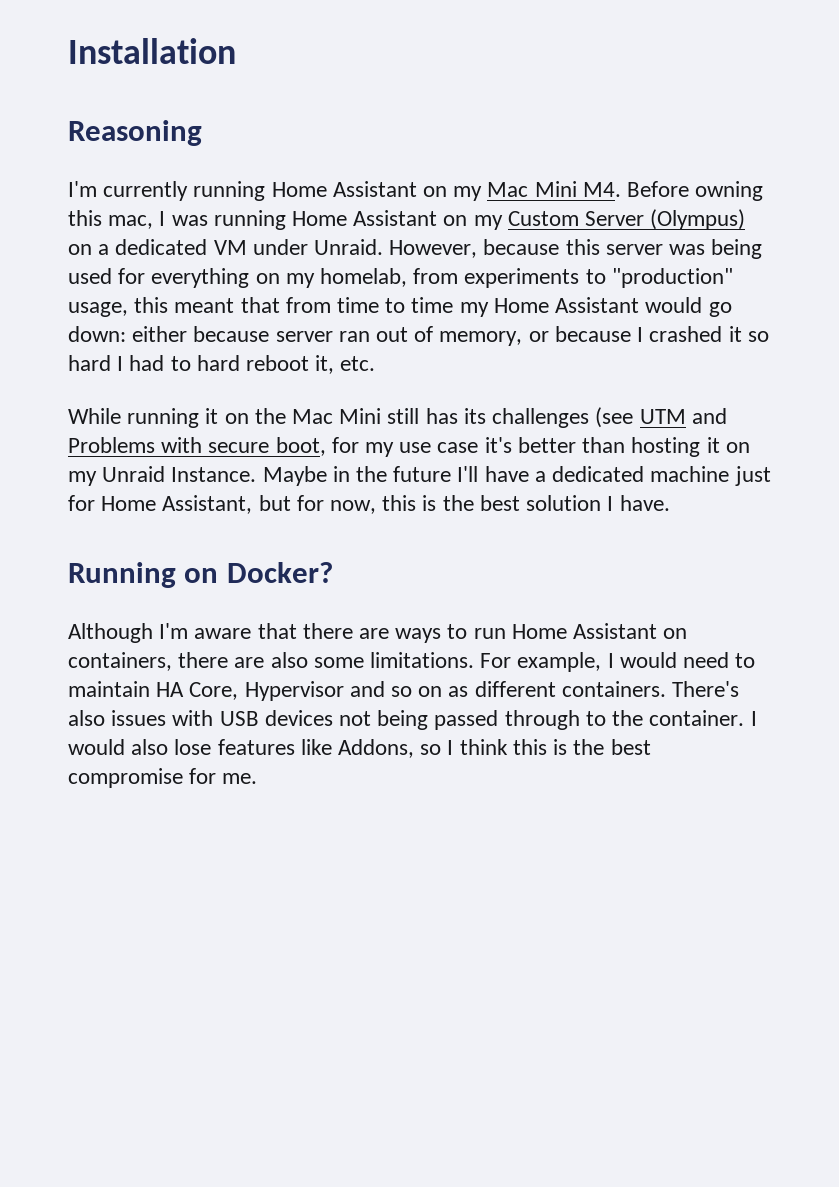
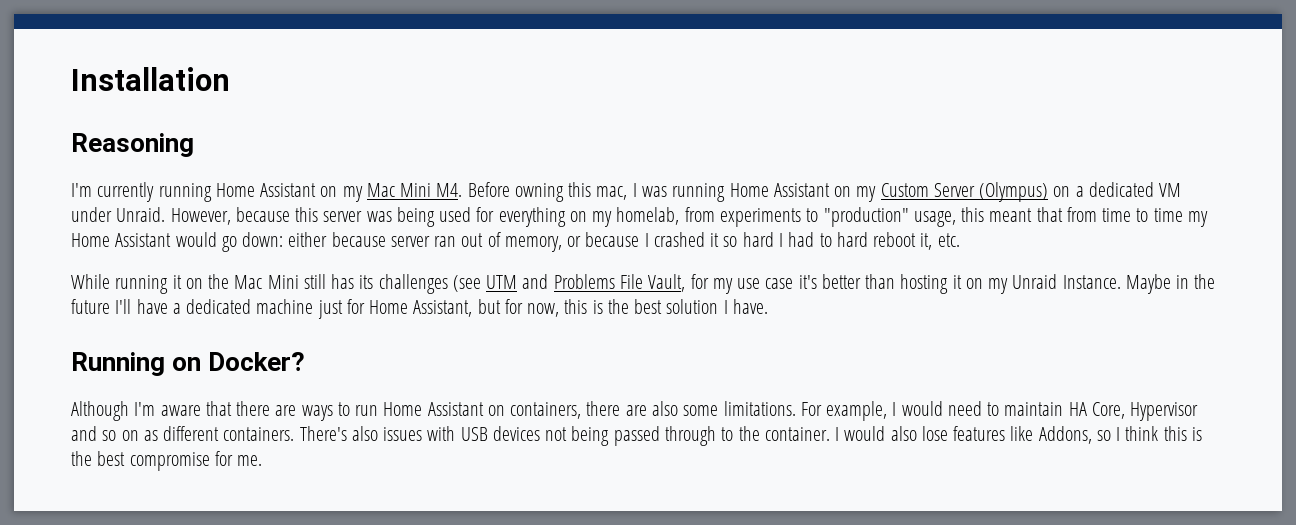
- While running it on the Mac Mini still has its challenges (see UTM and Problems with secure boot, for my use case it's better than hosting it on my Unraid Instance.
+ While running it on the Mac Mini still has its challenges (see UTM and Problems File Vault, for my use case it's better than hosting it on my Unraid Instance.

